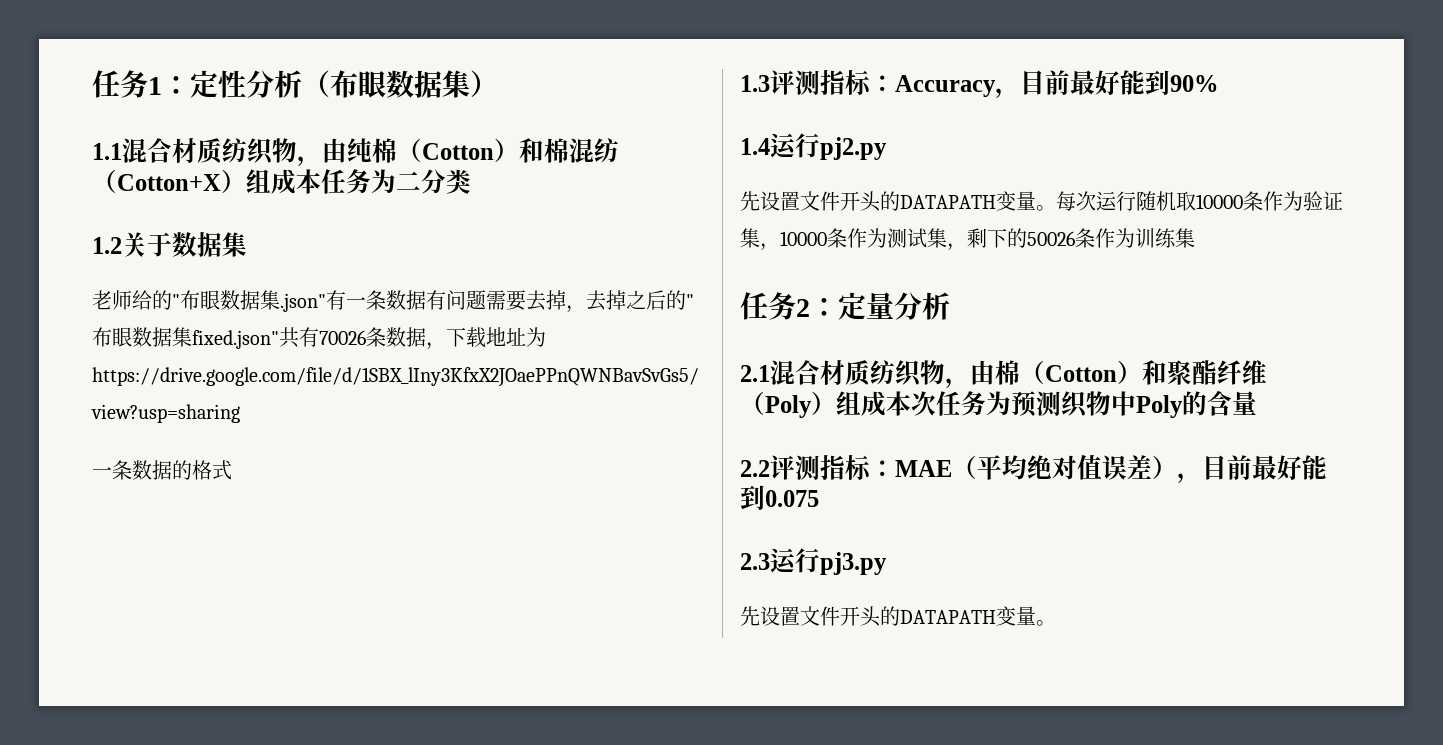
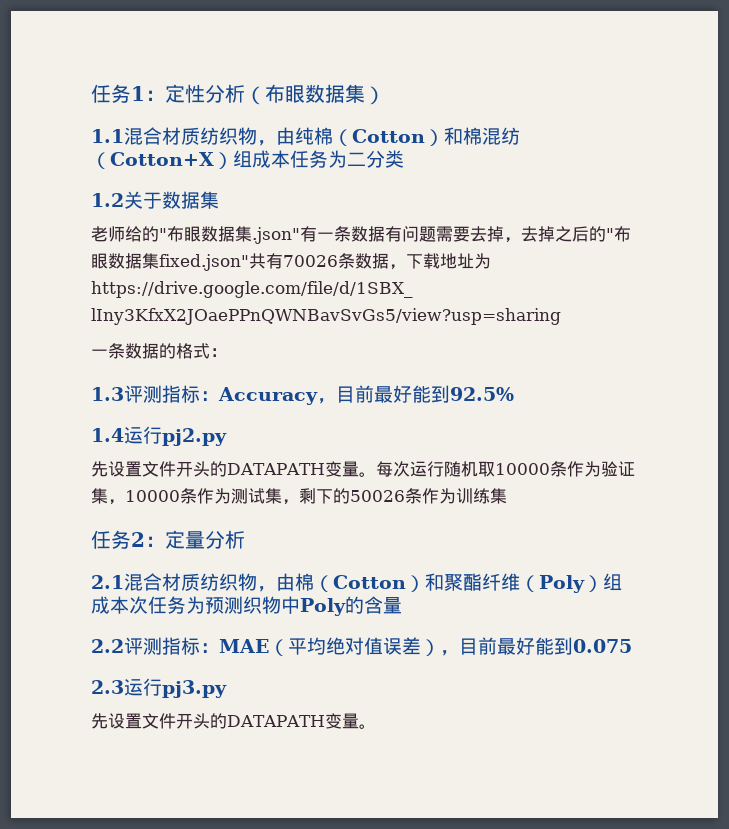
- 一条数据的格式
+ 一条数据的格式：
- 1.3评测指标：Accuracy，目前最好能到90%
+ 1.3评测指标：Accuracy，目前最好能到92.5%

